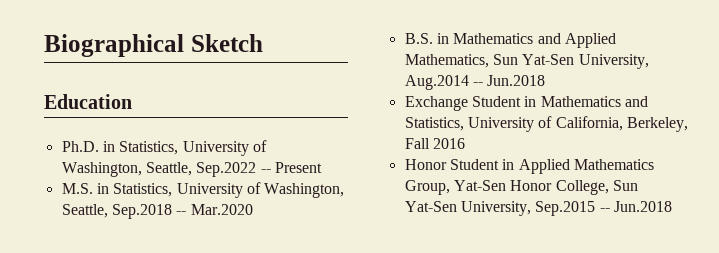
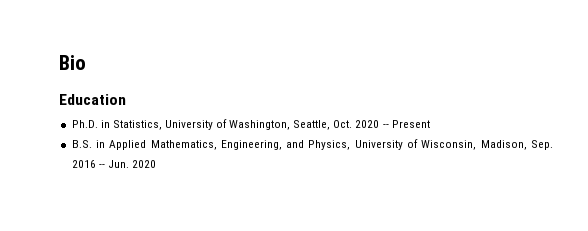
- Biographical Sketch
+ Bio
- Ph.D. in Statistics, University of Washington, Seattle, Sep.2022 -- Present
+ Ph.D. in Statistics, University of Washington, Seattle, Oct. 2020 -- Present
- M.S. in Statistics, University of Washington, Seattle, Sep.2018 -- Mar.2020
- B.S. in Mathematics and Applied Mathematics, Sun Yat-Sen University, Aug.2014 -- Jun.2018
- Exchange Student in Mathematics and Statistics, University of California, Berkeley, Fall 2016
- Honor Student in Applied Mathematics Group, Yat-Sen Honor College, Sun Yat-Sen University, Sep.2015 -- Jun.2018
+ B.S. in Applied Mathematics, Engineering, and Physics, University of Wisconsin, Madison, Sep. 2016 -- Jun. 2020

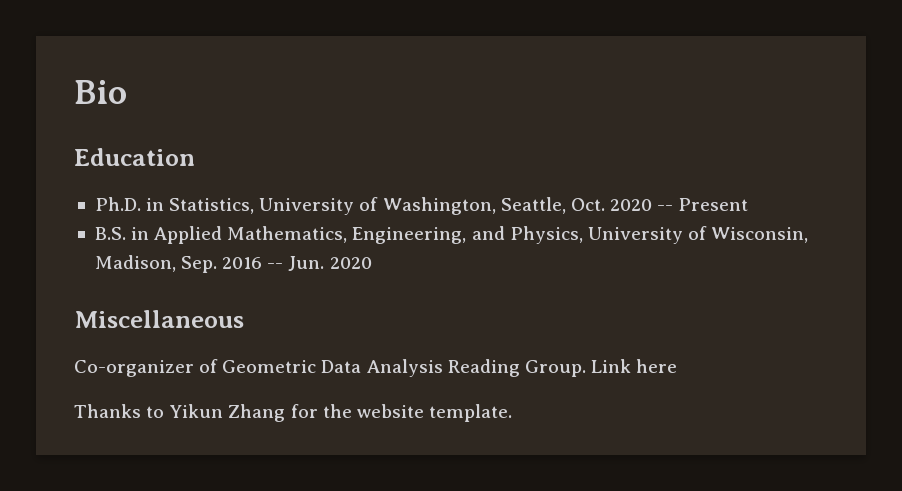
+ Miscellaneous
+ Co-organizer of Geometric Data Analysis Reading Group. Link here
+ Thanks to Yikun Zhang for the website template.

